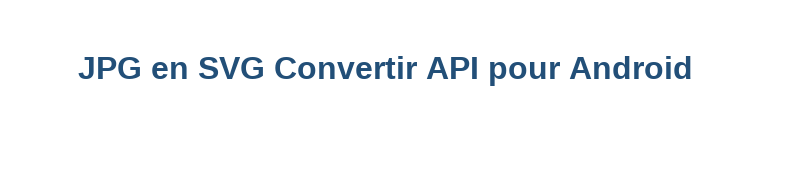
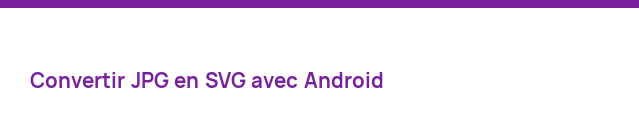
- JPG en SVG Convertir API pour Android
+ Convertir JPG en SVG avec Android

